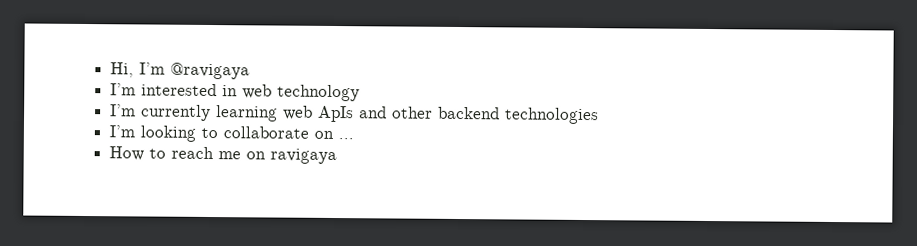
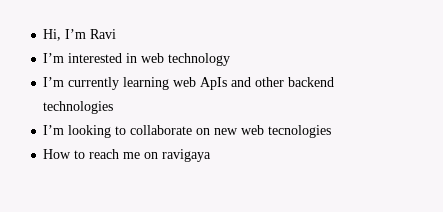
- Hi, I’m @ravigaya
+ Hi, I’m Ravi
- I’m looking to collaborate on ...
+ I’m looking to collaborate on new web tecnologies

